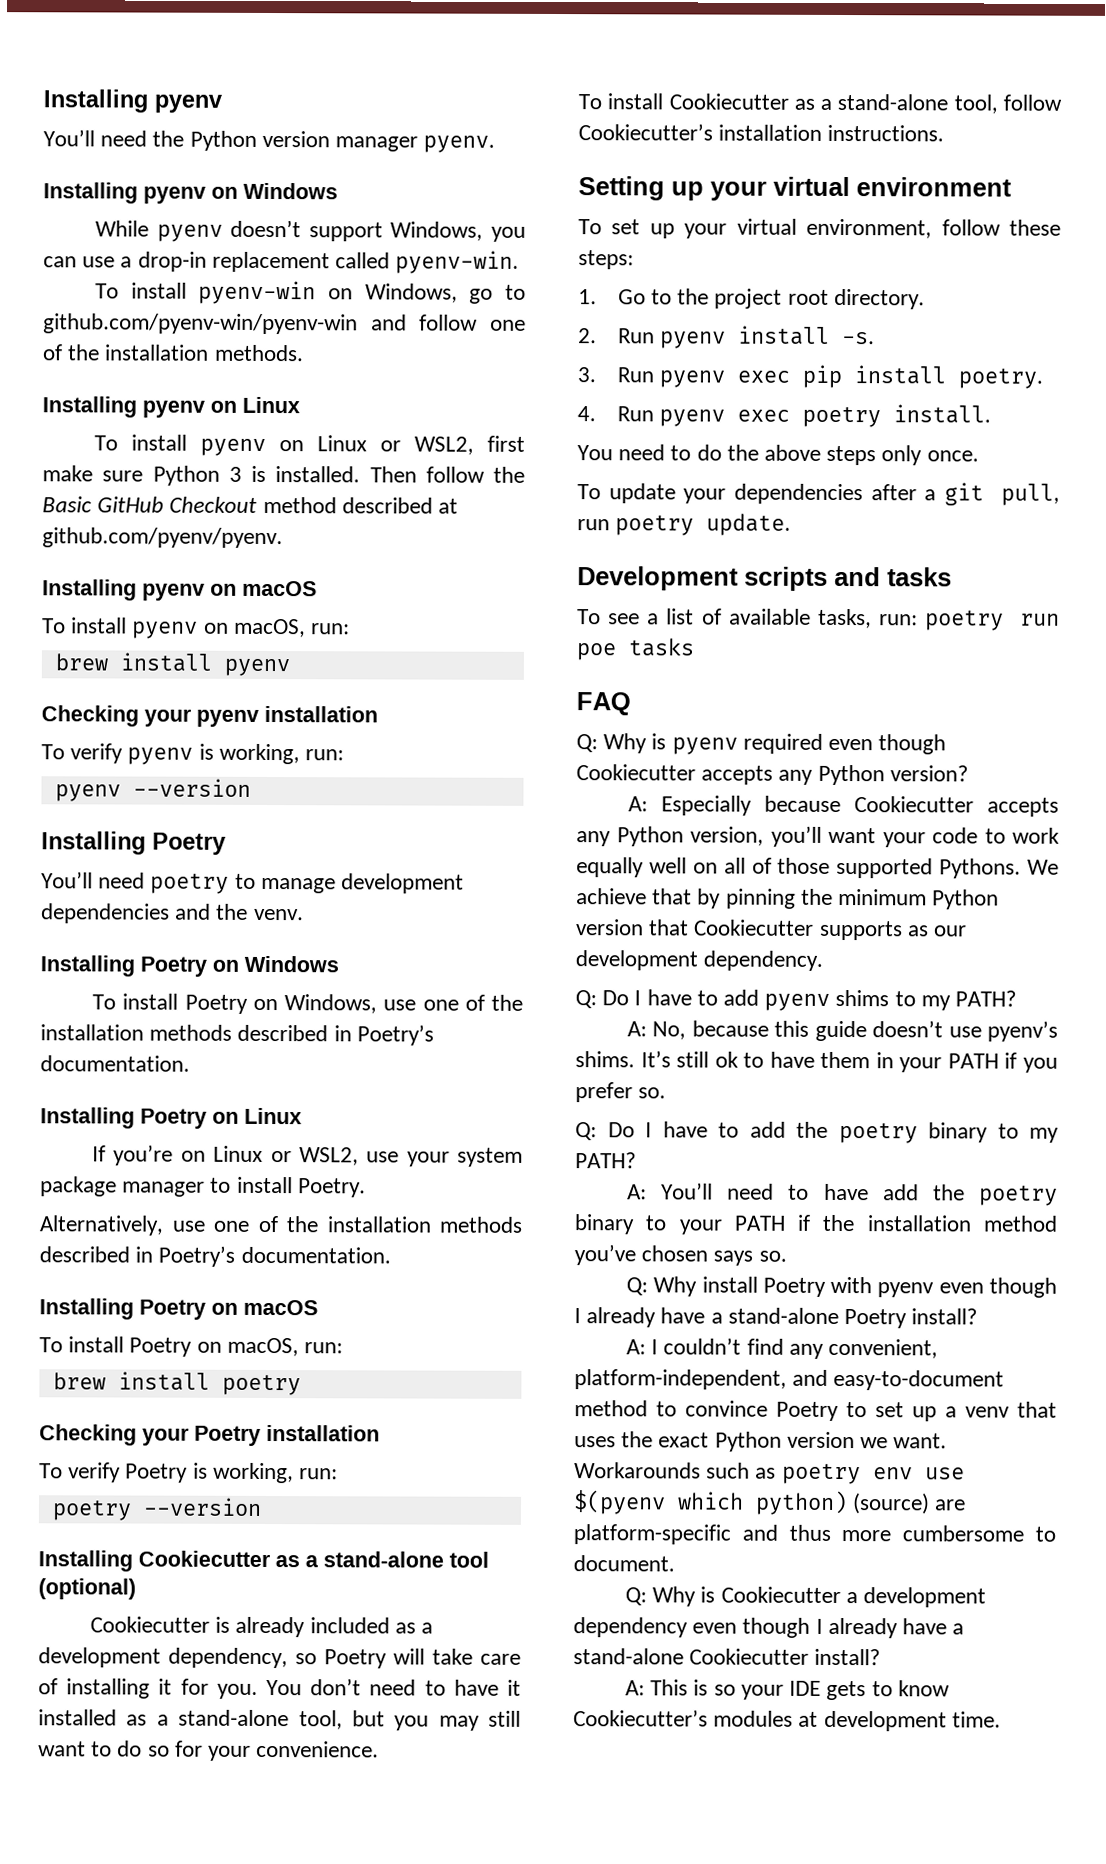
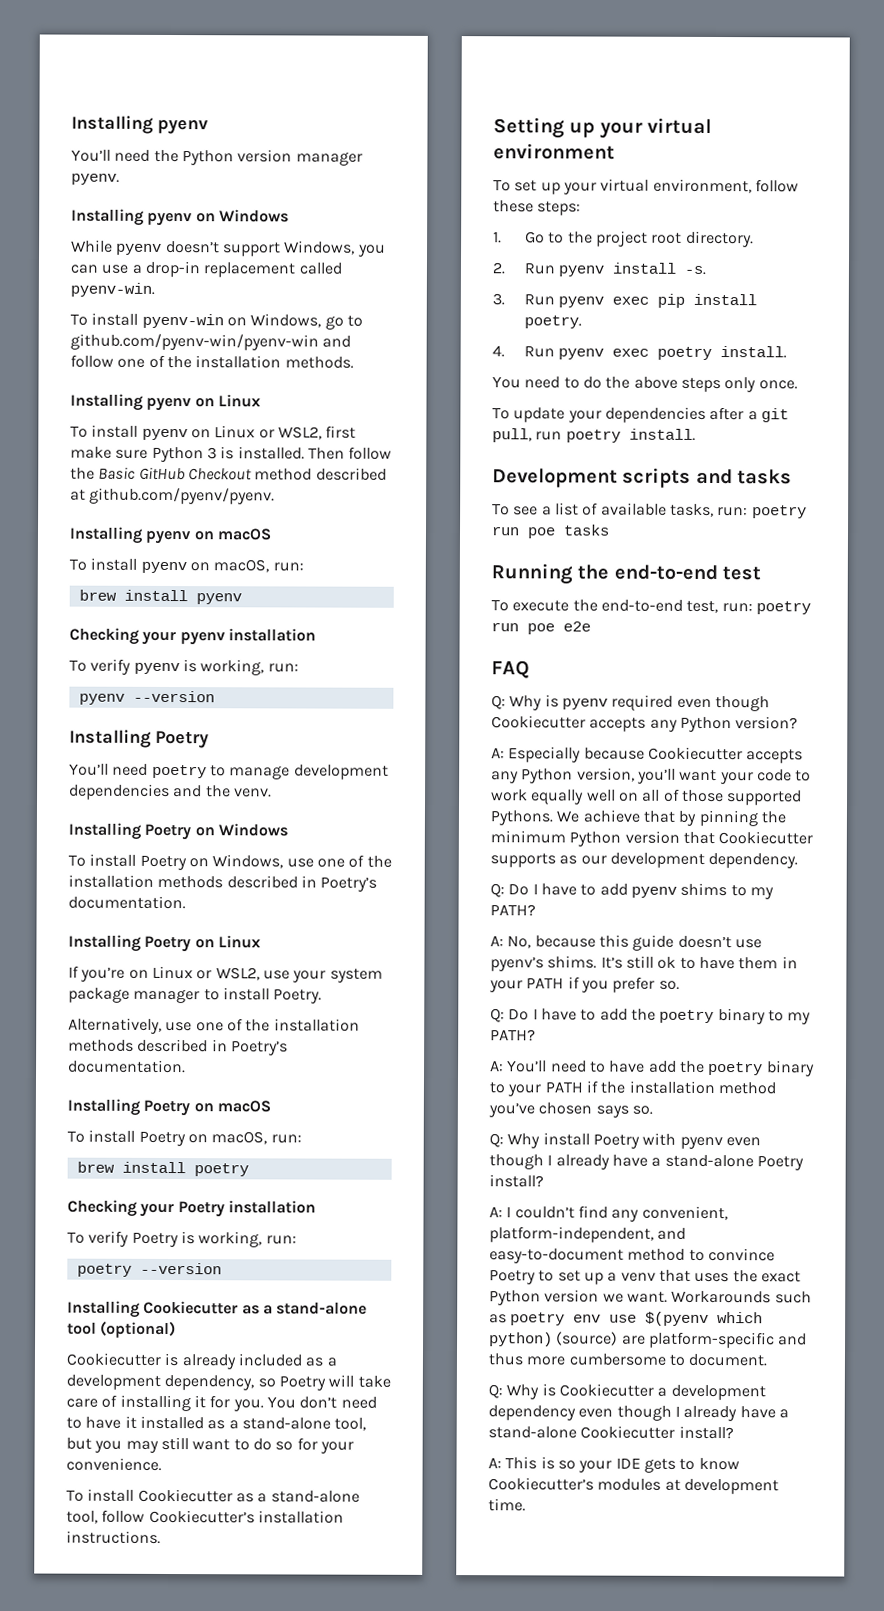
- To update your dependencies after a git pull, run poetry update.
+ To update your dependencies after a git pull, run poetry install.
+ Running the end-to-end test
+ To execute the end-to-end test, run: poetry run poe e2e

